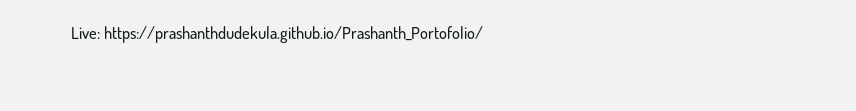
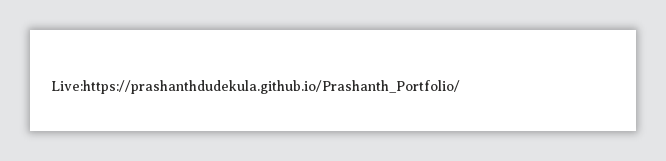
- Live: https://prashanthdudekula.github.io/Prashanth_Portofolio/
+ Live:https://prashanthdudekula.github.io/Prashanth_Portfolio/

